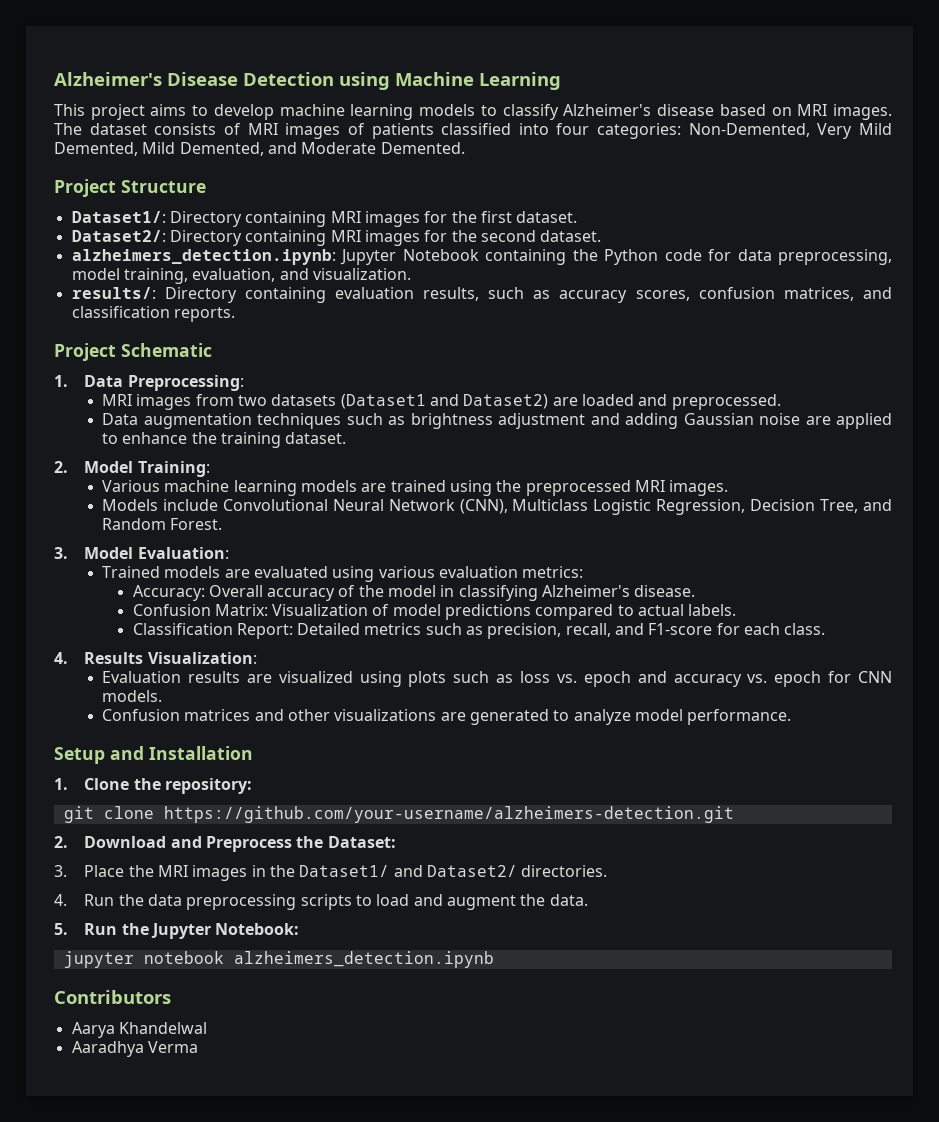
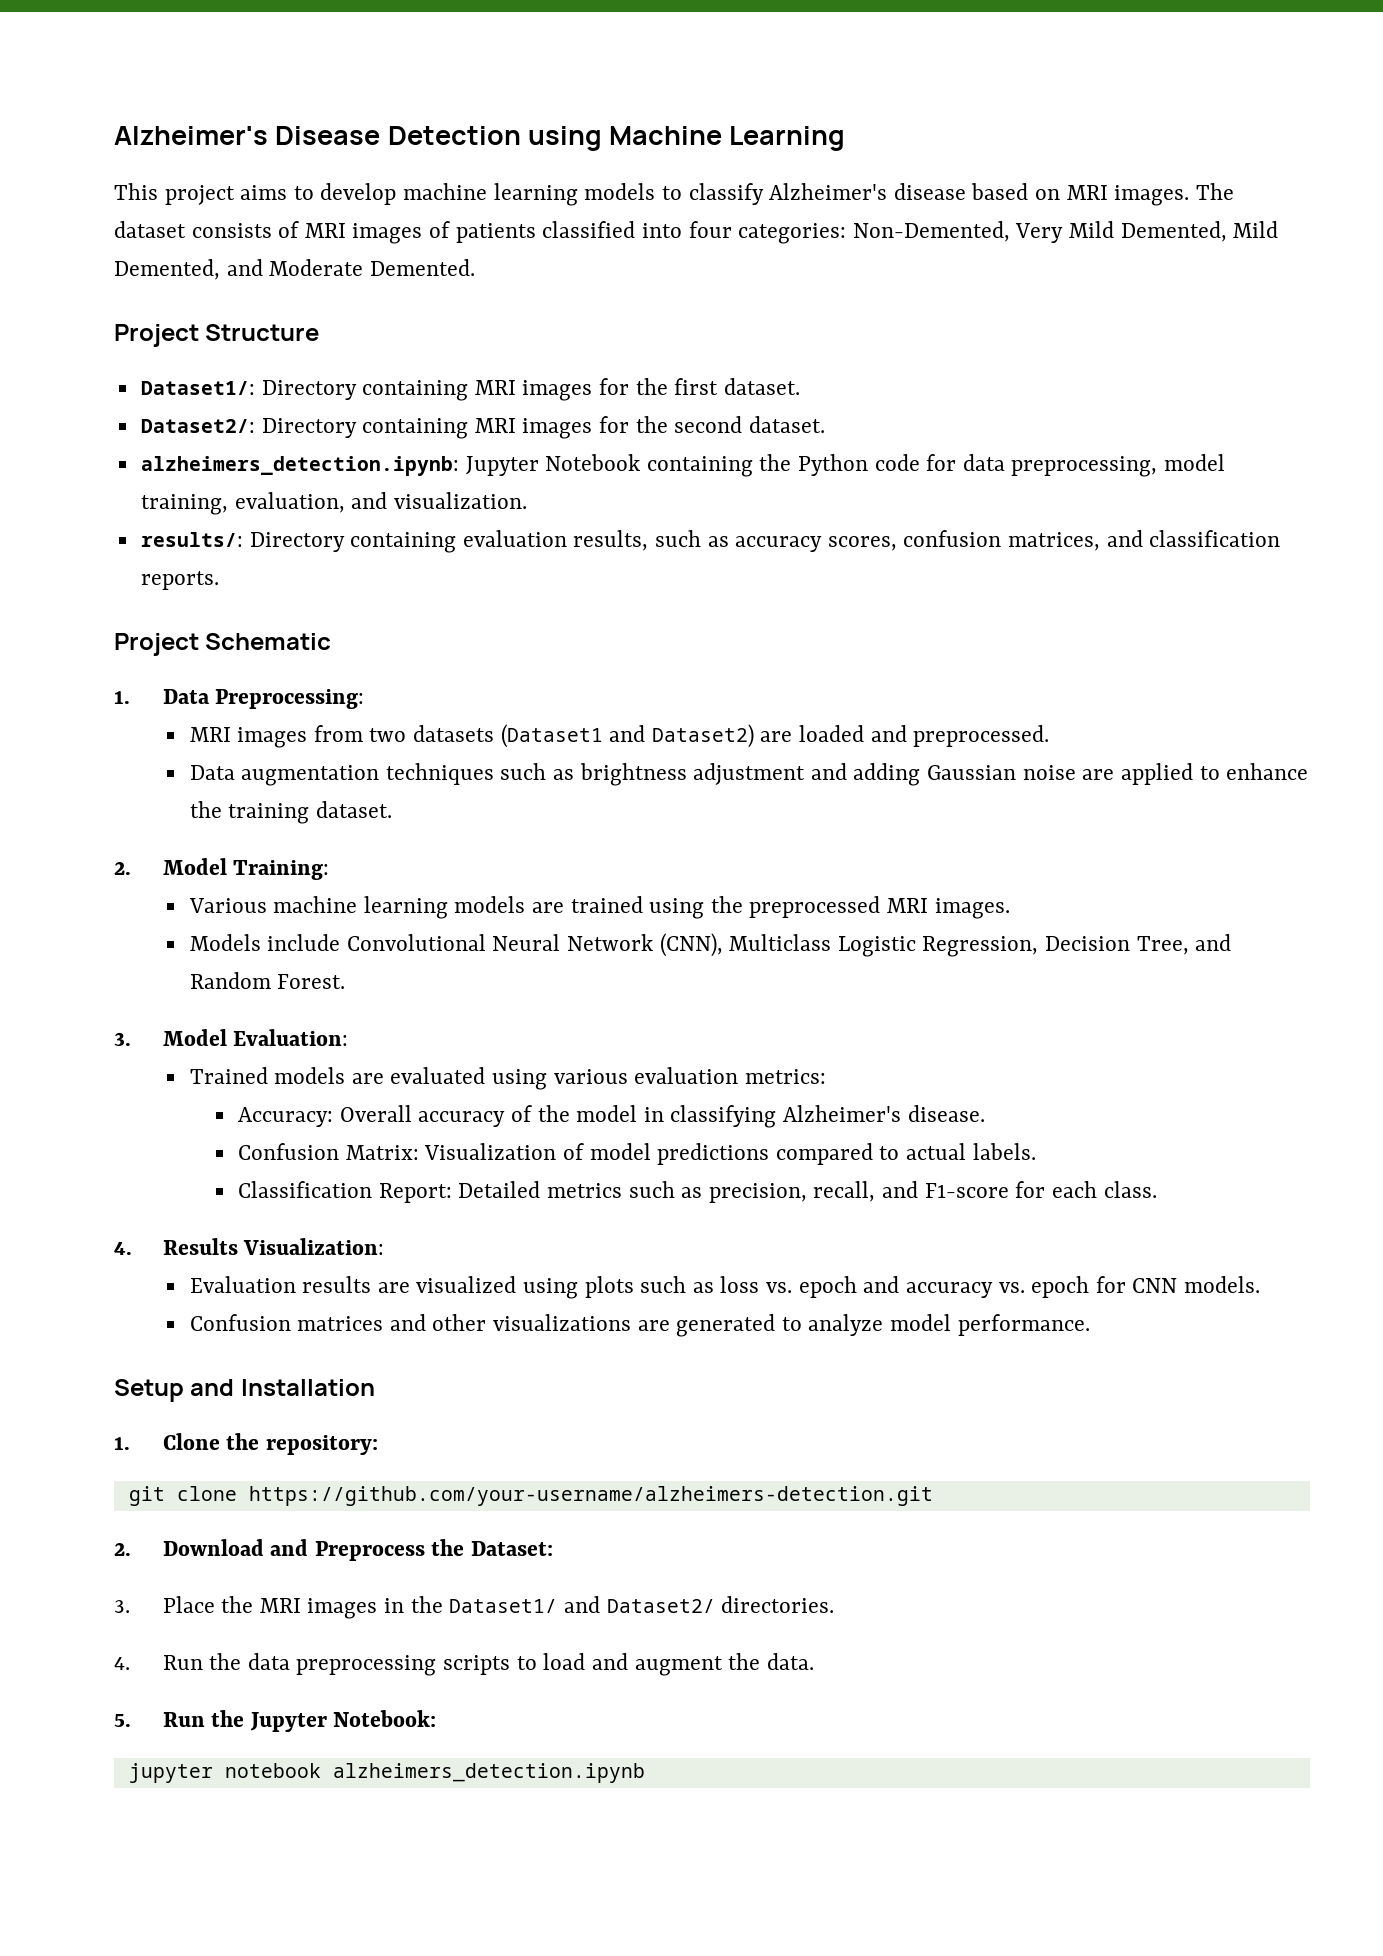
- Contributors
- Aarya Khandelwal
- Aaradhya Verma

